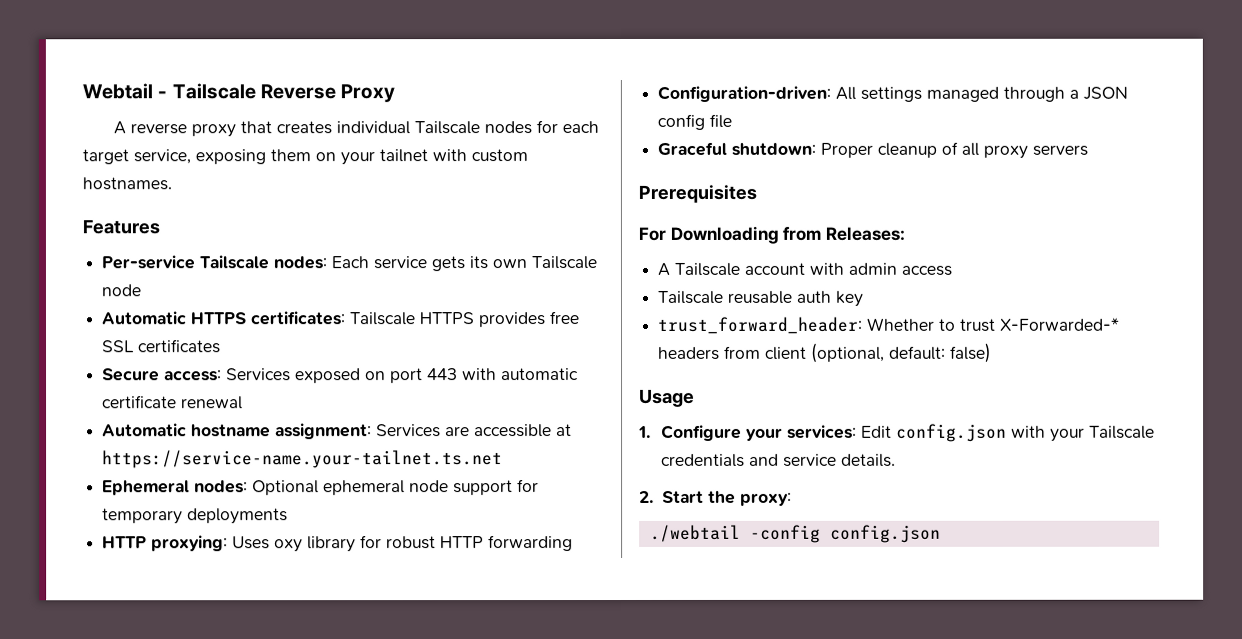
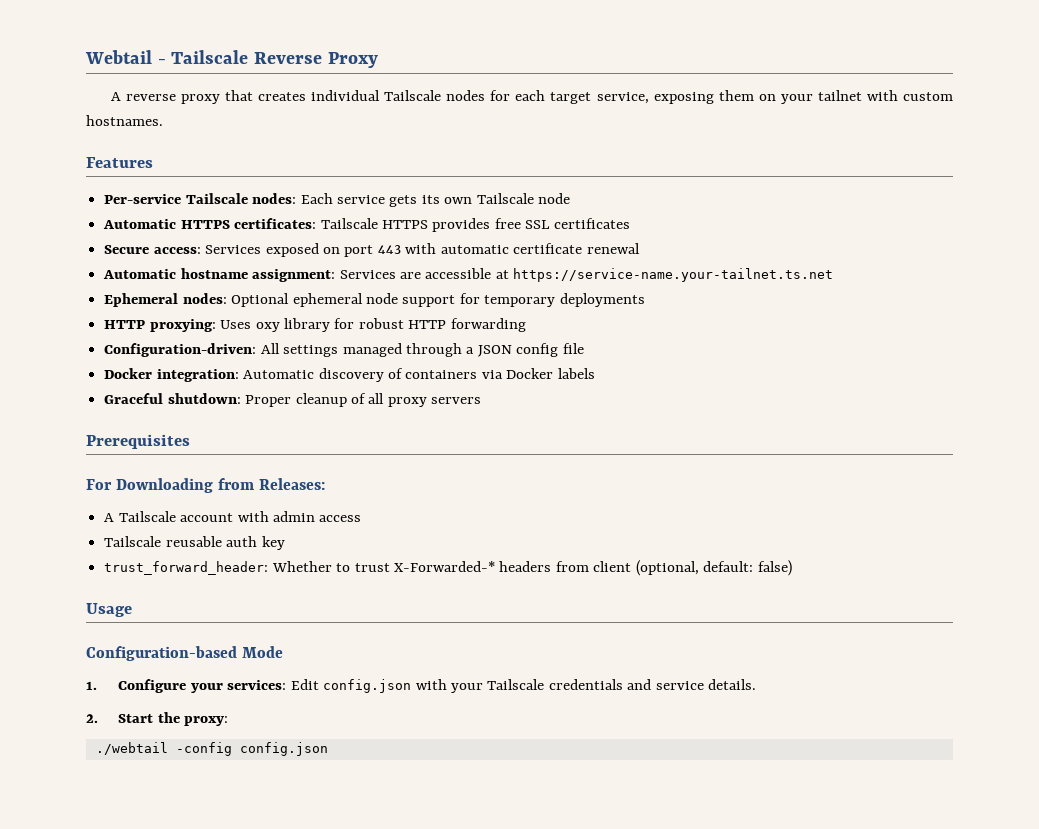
+ Docker integration: Automatic discovery of containers via Docker labels
+ Configuration-based Mode

